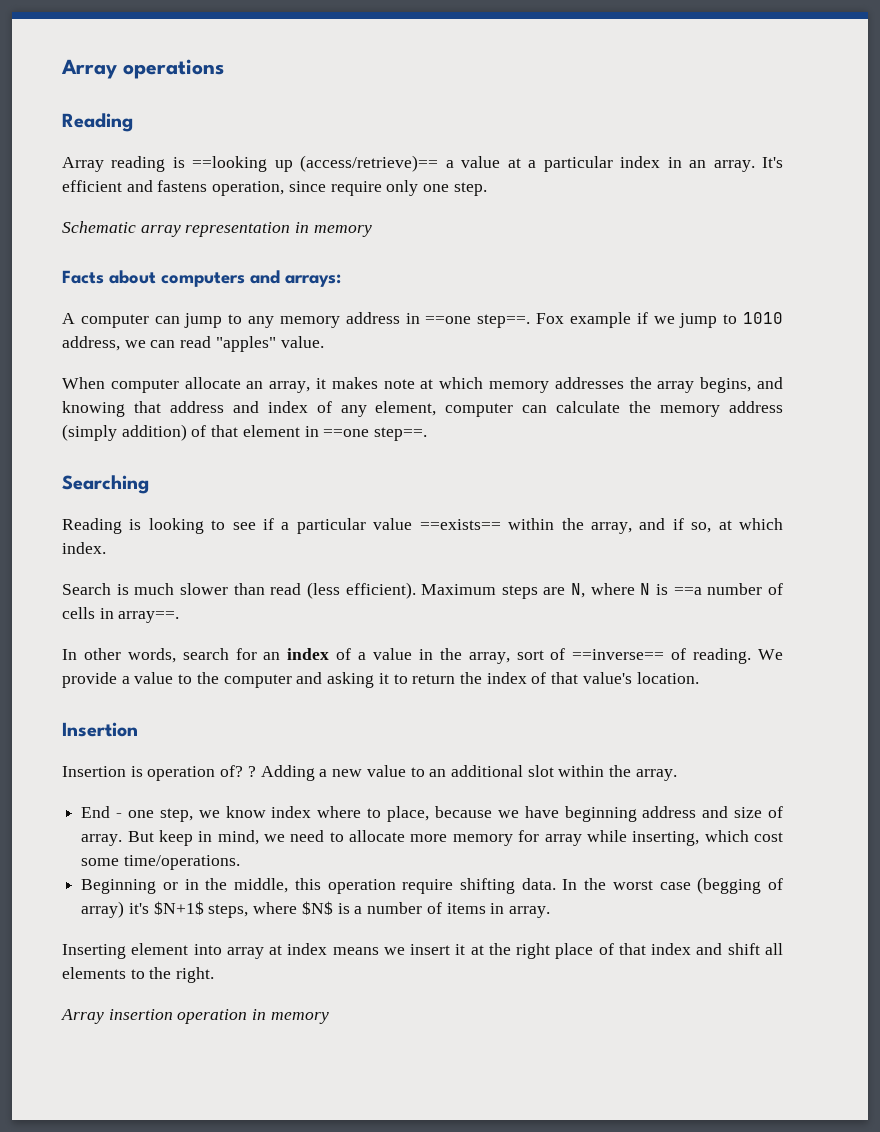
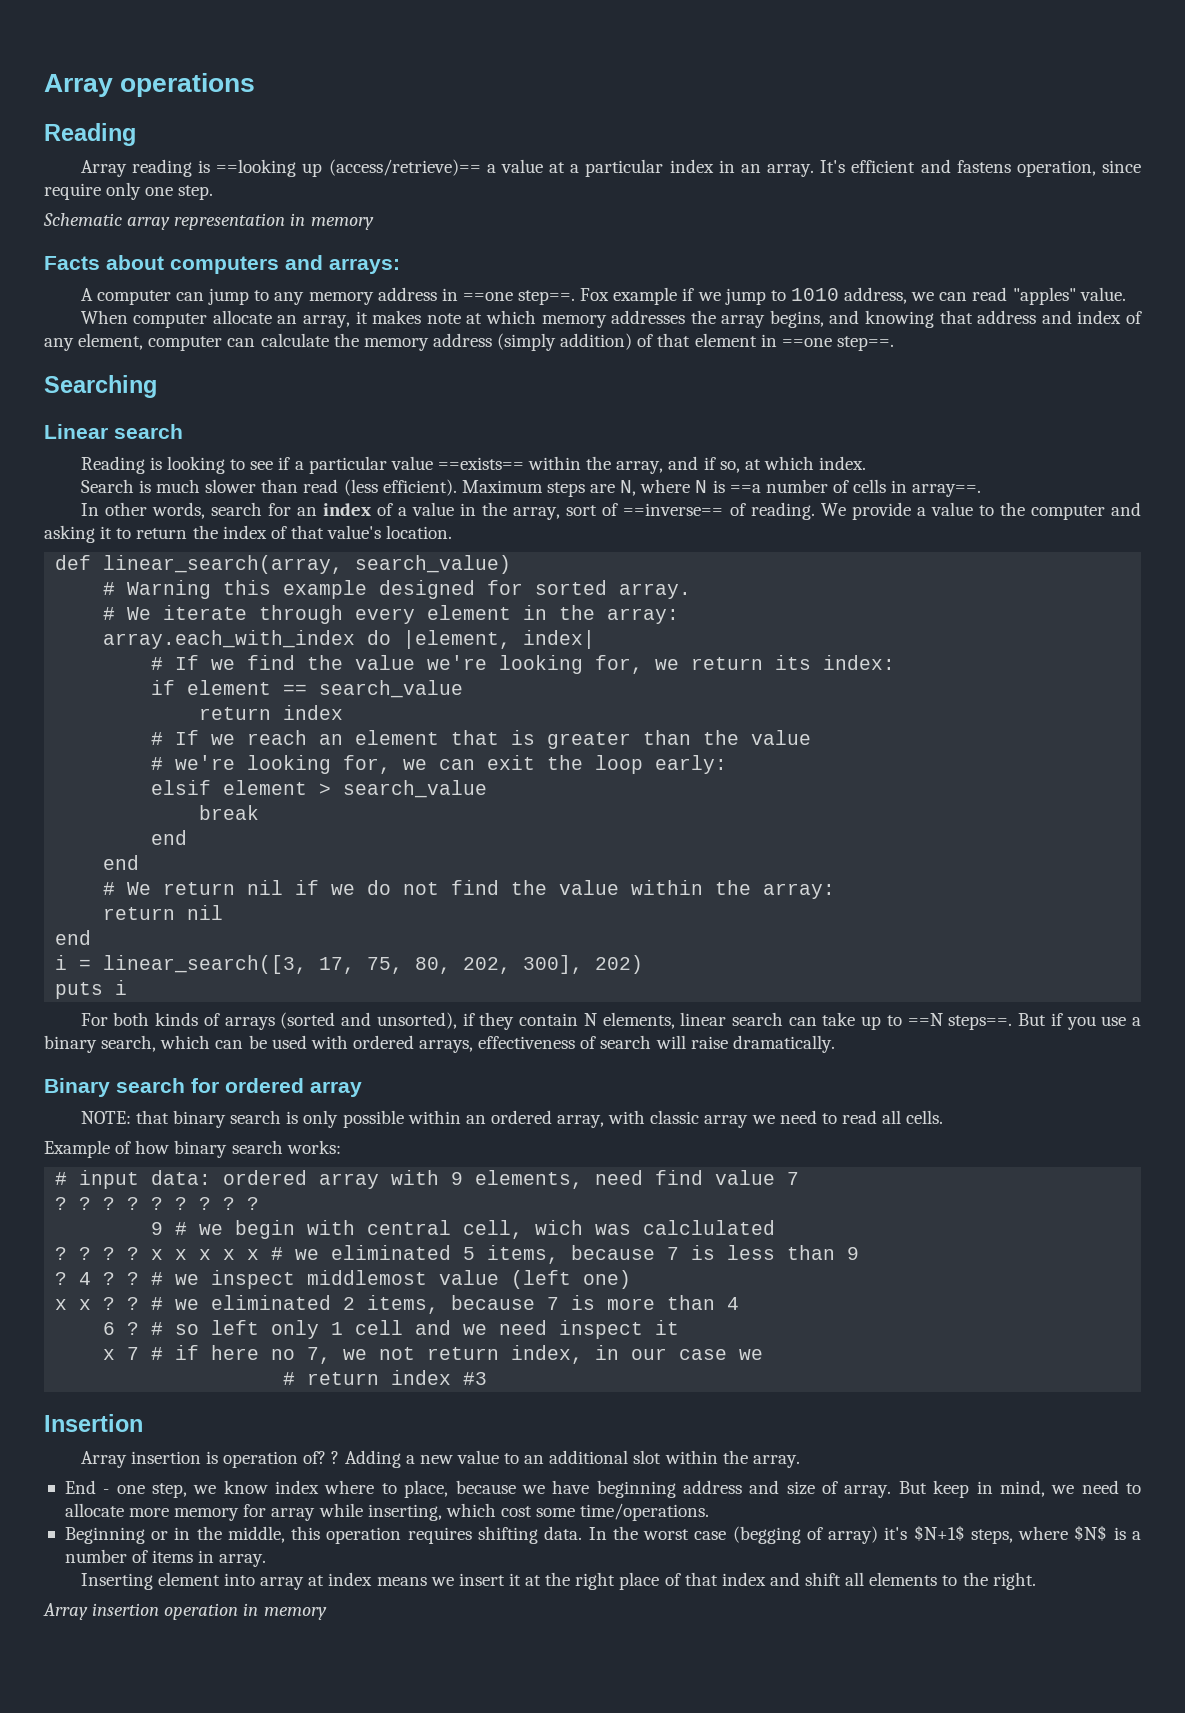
+ Linear search
+ def linear_search(array, search_value)
+ # Warning this example designed for sorted array.
+ # We iterate through every element in the array:
+ array.each_with_index do |element, index|
+ # If we find the value we're looking for, we return its index:
+ if element == search_value
+ return index
+ # If we reach an element that is greater than the value
+ # we're looking for, we can exit the loop early:
+ elsif element > search_value
+ break
+ end
+ end
+ # We return nil if we do not find the value within the array:
+ return nil
+ end
+ i = linear_search([3, 17, 75, 80, 202, 300], 202)
+ puts i
+ For both kinds of arrays (sorted and unsorted), if they contain N elements, linear search can take up to ==N steps==. But if you use a binary search, which can be used with ordered arrays, effectiveness of search will raise dramatically.
+ Binary search for ordered array
+ NOTE: that binary search is only possible within an ordered array, with classic array we need to read all cells.
+ Example of how binary search works:
+ # input data: ordered array with 9 elements, need find value 7
+ ? ? ? ? ? ? ? ? ?
+ 9 # we begin with central cell, wich was calclulated
+ ? ? ? ? x x x x x # we eliminated 5 items, because 7 is less than 9
+ ? 4 ? ? # we inspect middlemost value (left one)
+ x x ? ? # we eliminated 2 items, because 7 is more than 4
+ 6 ? # so left only 1 cell and we need inspect it
+ x 7 # if here no 7, we not return index, in our case we
+ # return index #3
- Insertion is operation of?
+ Array insertion is operation of?
- Beginning or in the middle, this operation require shifting data.
+ Beginning or in the middle, this operation requires shifting data.

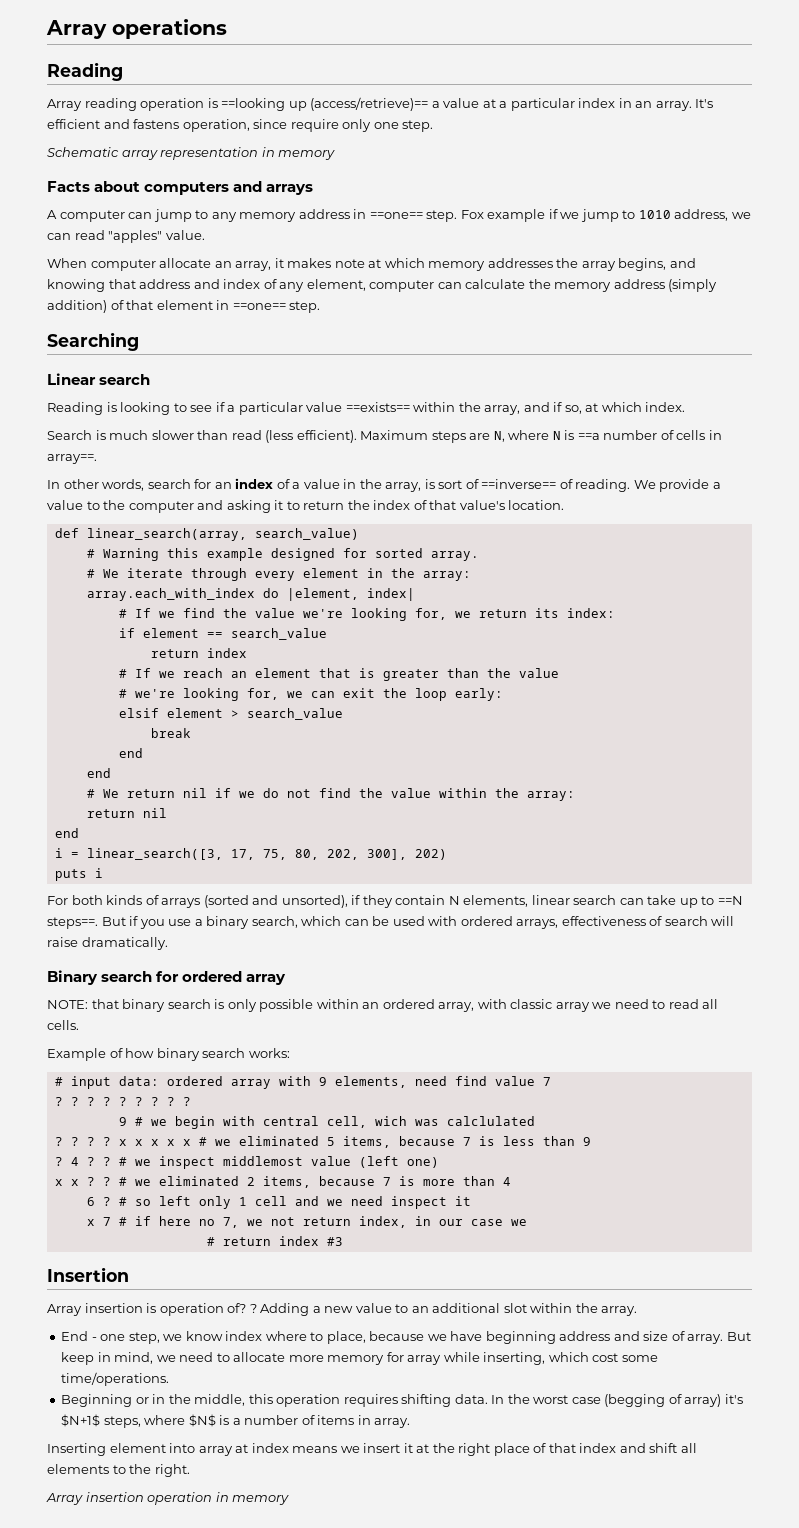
- Array reading is ==looking up (access/retrieve)== a value at a particular index in an array.
+ Array reading operation is ==looking up (access/retrieve)== a value at a particular index in an array.
- Facts about computers and arrays:
+ Facts about computers and arrays
- A computer can jump to any memory address in ==one step==.
+ A computer can jump to any memory address in ==one== step.
- When computer allocate an array, it makes note at which memory addresses the array begins, and knowing that address and index of any element, computer can calculate the memory address (simply addition) of that element in ==one step==.
+ When computer allocate an array, it makes note at which memory addresses the array begins, and knowing that address and index of any element, computer can calculate the memory address (simply addition) of that element in ==one== step.
- In other words, search for an index of a value in the array, sort of ==inverse== of reading.
+ In other words, search for an index of a value in the array, is sort of ==inverse== of reading.

